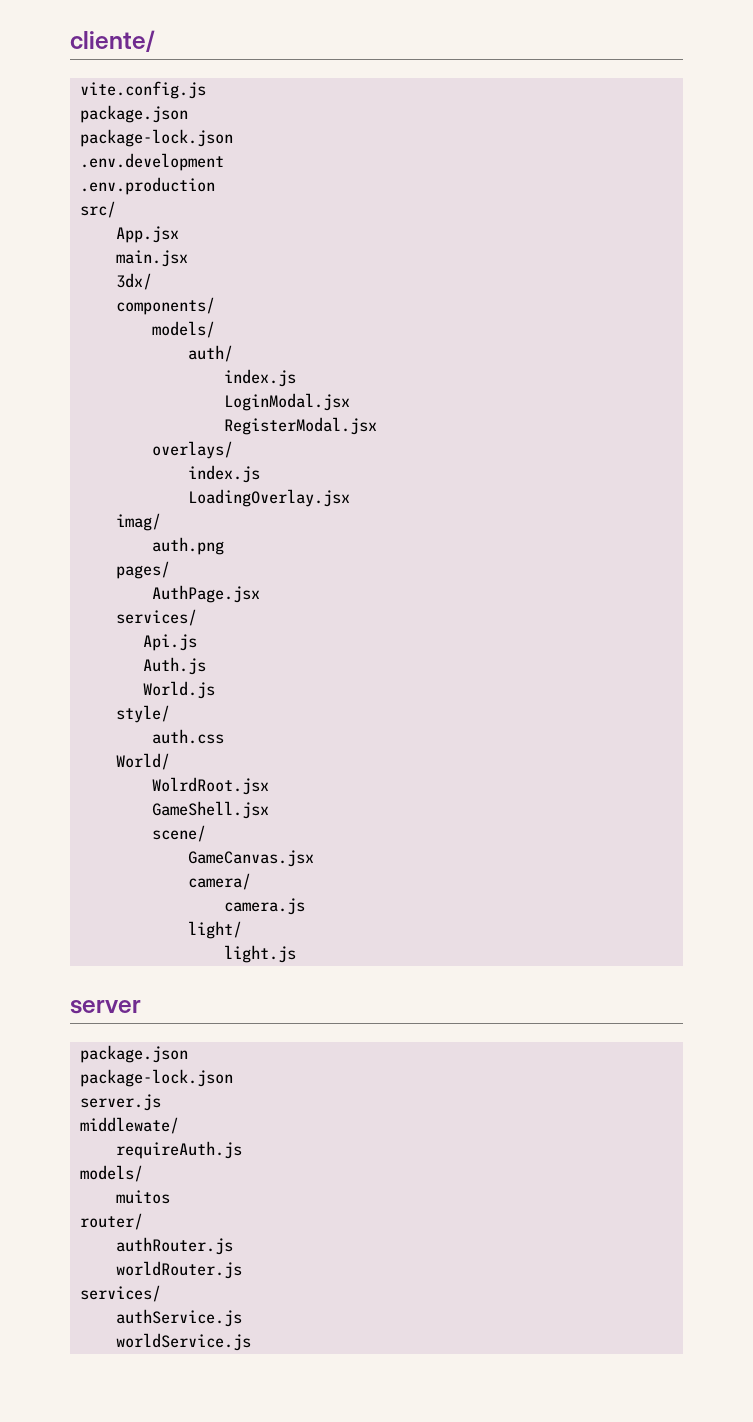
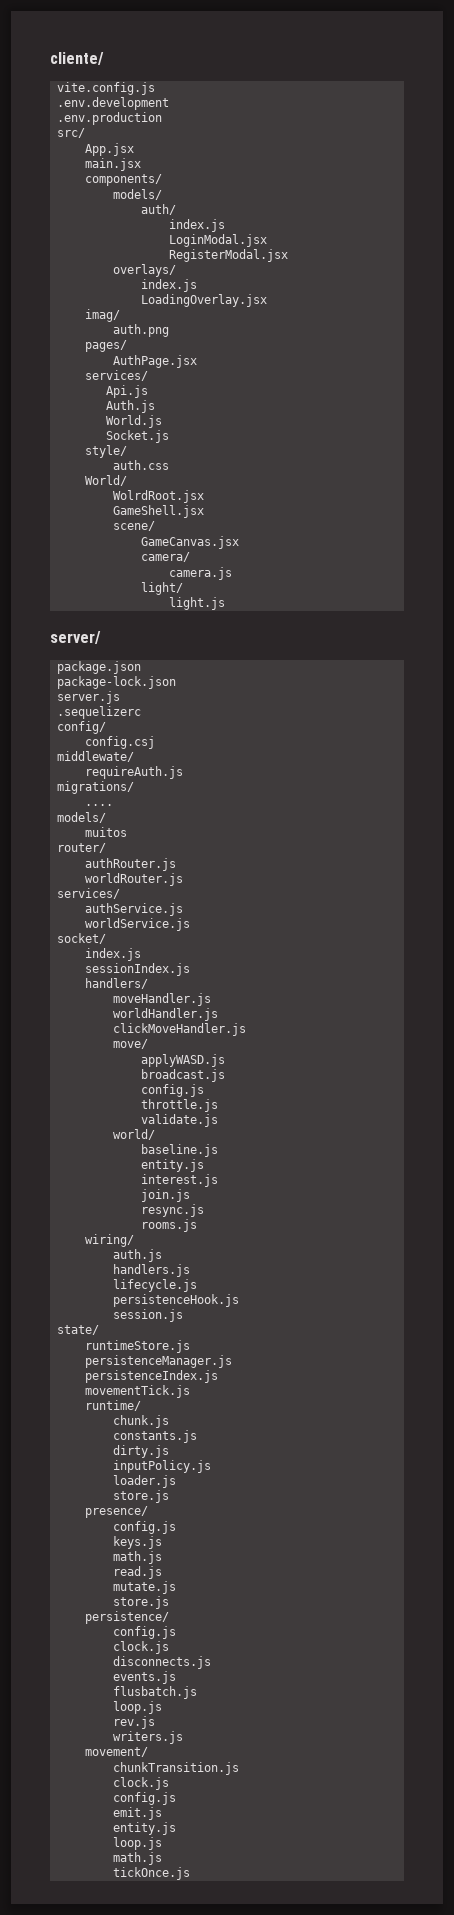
  vite.config.js
- package.json
- package-lock.json
- 3dx/
+ Socket.js
- server
+ server/
+ .sequelizerc
+ config/
+ config.csj
+ migrations/
+ ....
+ socket/
+ index.js
+ sessionIndex.js
+ handlers/
+ moveHandler.js
+ worldHandler.js
+ clickMoveHandler.js
+ move/
+ applyWASD.js
+ broadcast.js
+ config.js
+ throttle.js
+ validate.js
+ world/
+ baseline.js
+ entity.js
+ interest.js
+ join.js
+ resync.js
+ rooms.js
+ wiring/
+ auth.js
+ handlers.js
+ lifecycle.js
+ persistenceHook.js
+ session.js
+ state/
+ runtimeStore.js
+ persistenceManager.js
+ persistenceIndex.js
+ movementTick.js
+ runtime/
+ chunk.js
+ constants.js
+ dirty.js
+ inputPolicy.js
+ loader.js
+ store.js
+ presence/
+ config.js
+ keys.js
+ math.js
+ read.js
+ mutate.js
+ store.js
+ persistence/
+ config.js
+ clock.js
+ disconnects.js
+ events.js
+ flusbatch.js
+ loop.js
+ rev.js
+ writers.js
+ movement/
+ chunkTransition.js
+ clock.js
+ config.js
+ emit.js
+ entity.js
+ loop.js
+ math.js
+ tickOnce.js

